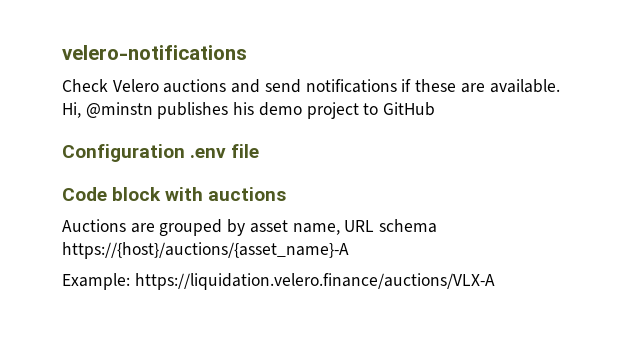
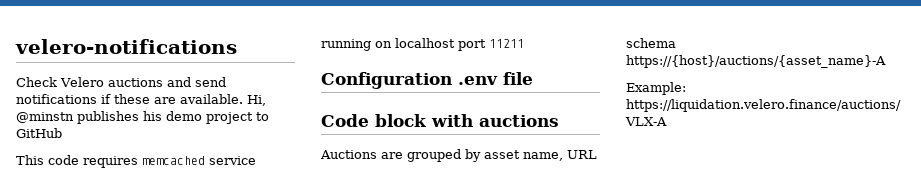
+ This code requires memcached service running on localhost port 11211

